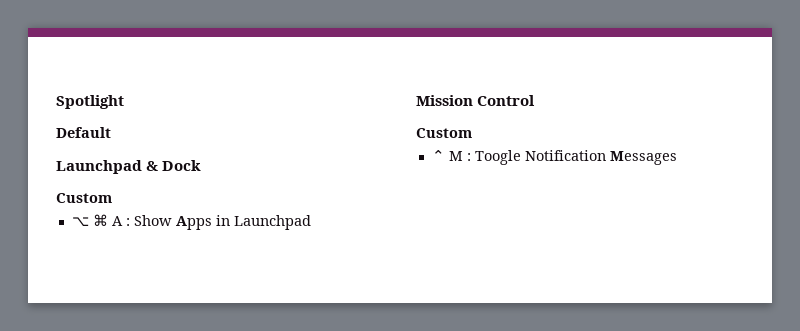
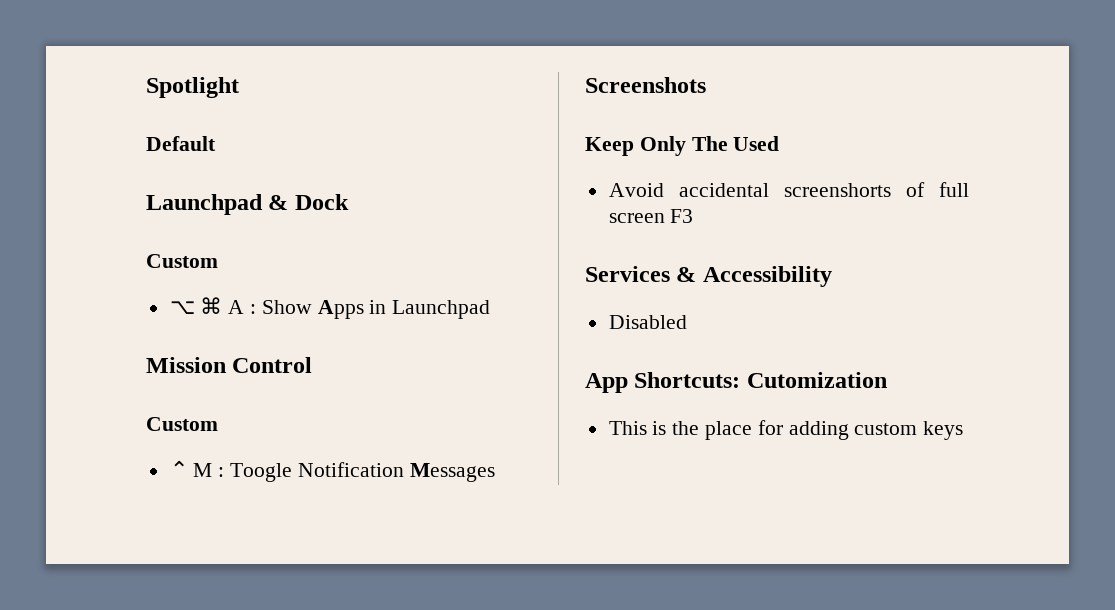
+ Screenshots
+ Keep Only The Used
+ Avoid accidental screenshorts of full screen F3
+ Services & Accessibility
+ Disabled
+ App Shortcuts: Cutomization
+ This is the place for adding custom keys

